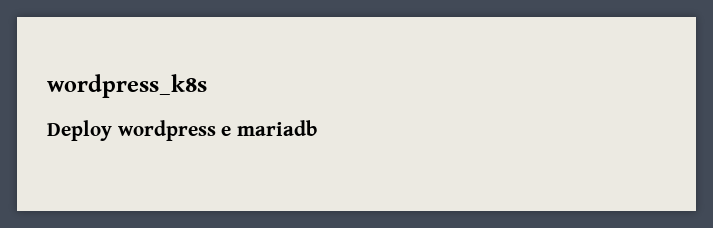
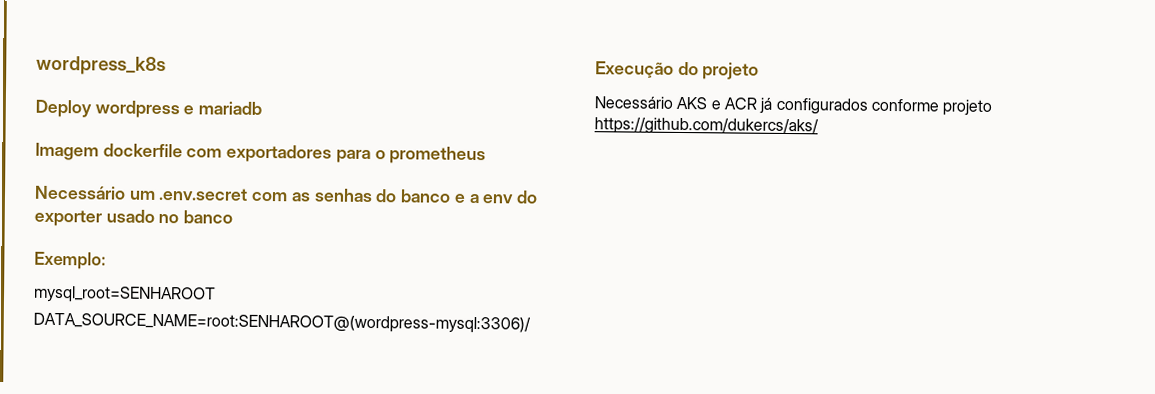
+ Imagem dockerfile com exportadores para o prometheus
+ Necessário um .env.secret com as senhas do banco e a env do exporter usado no banco
+ Exemplo:
+ mysql_root=SENHAROOT
+ DATA_SOURCE_NAME=root:SENHAROOT@(wordpress-mysql:3306)/
+ Execução do projeto
+ Necessário AKS e ACR já configurados conforme projeto https://github.com/dukercs/aks/

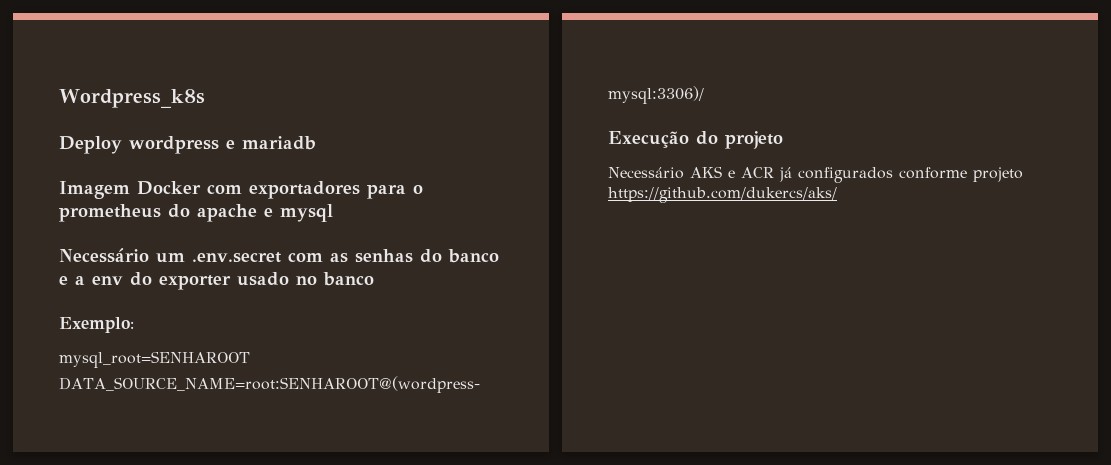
- wordpress_k8s
+ Wordpress_k8s
- Imagem dockerfile com exportadores para o prometheus
+ Imagem Docker com exportadores para o prometheus do apache e mysql

